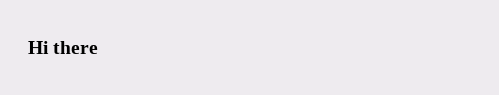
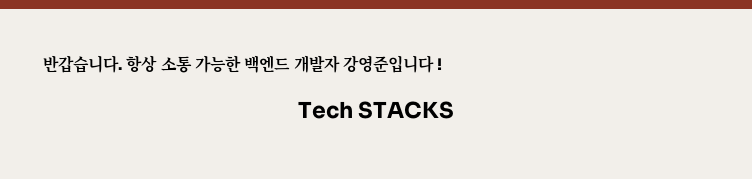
- Hi there
+ 반갑습니다. 항상 소통 가능한 백엔드 개발자 강영준입니다 !
+ Tech STACKS

